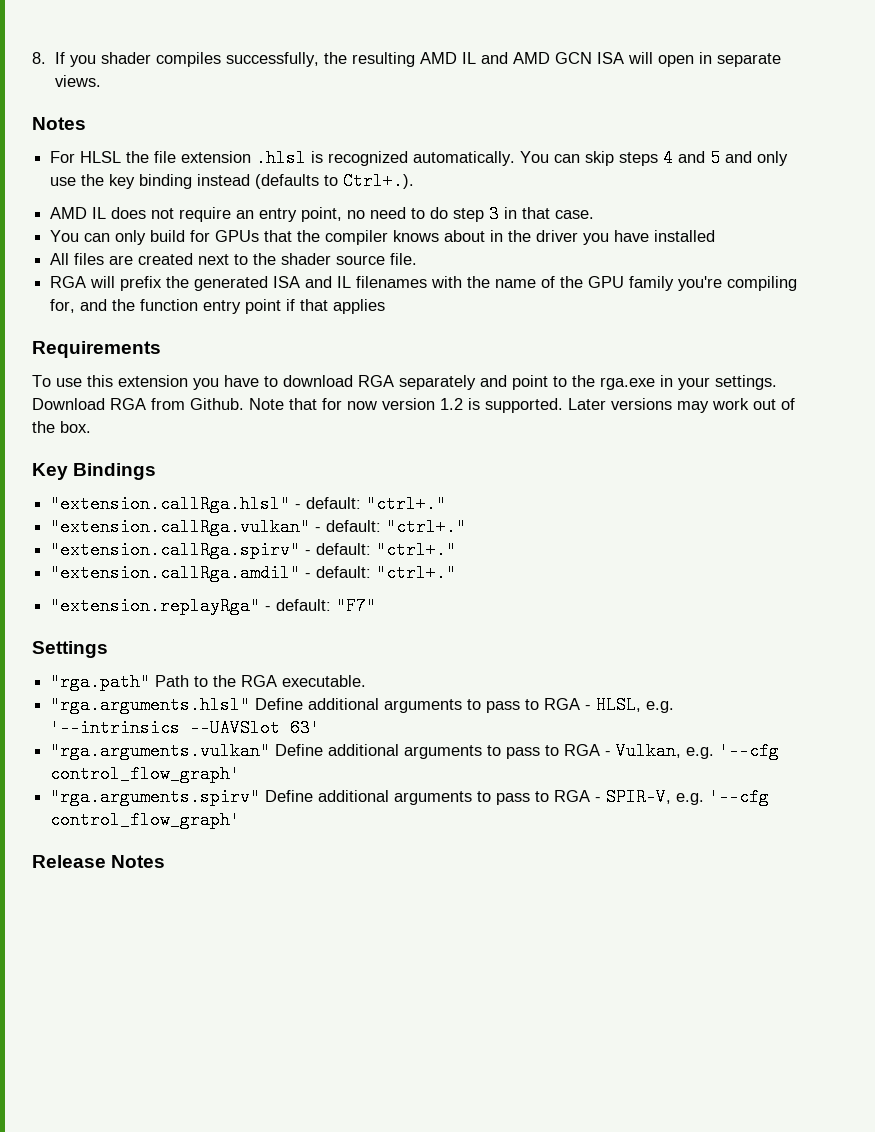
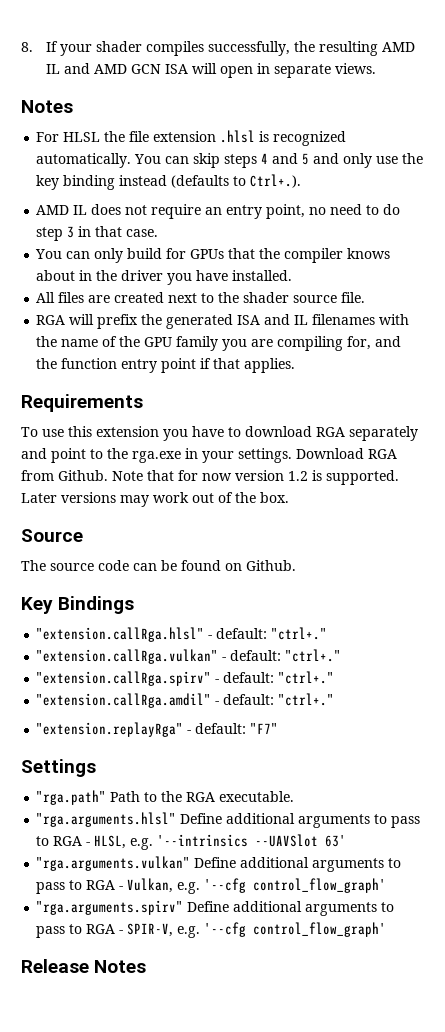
- 8. If you shader compiles successfully, the resulting AMD IL and AMD GCN ISA will open in separate views.
+ 8. If your shader compiles successfully, the resulting AMD IL and AMD GCN ISA will open in separate views.
- You can only build for GPUs that the compiler knows about in the driver you have installed
+ You can only build for GPUs that the compiler knows about in the driver you have installed.
- RGA will prefix the generated ISA and IL filenames with the name of the GPU family you're compiling for, and the function entry point if that applies
+ RGA will prefix the generated ISA and IL filenames with the name of the GPU family you are compiling for, and the function entry point if that applies.
+ Source
+ The source code can be found on Github.

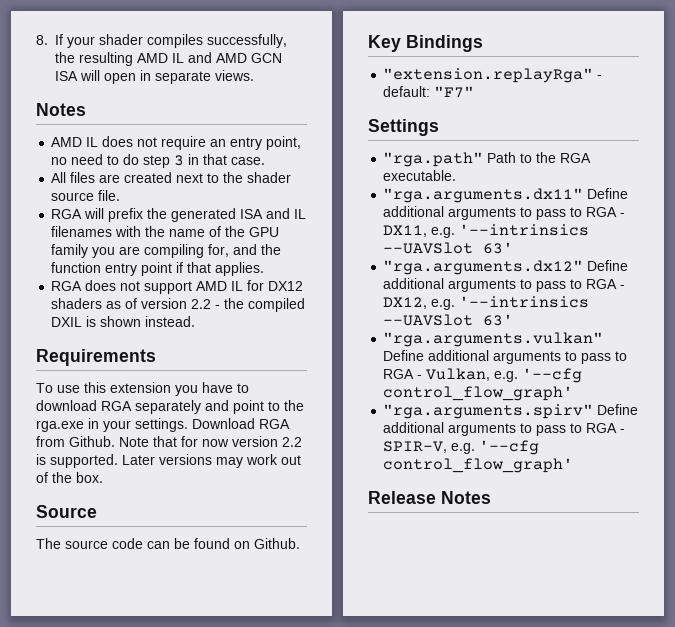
- For HLSL the file extension .hlsl is recognized automatically. You can skip steps 4 and 5 and only use the key binding instead (defaults to Ctrl+.).
- You can only build for GPUs that the compiler knows about in the driver you have installed.
+ RGA does not support AMD IL for DX12 shaders as of version 2.2 - the compiled DXIL is shown instead.
- Note that for now version 1.2 is supported.
+ Note that for now version 2.2 is supported.
- "extension.callRga.hlsl" - default: "ctrl+."
- "extension.callRga.vulkan" - default: "ctrl+."
- "extension.callRga.spirv" - default: "ctrl+."
- "extension.callRga.amdil" - default: "ctrl+."
- "rga.arguments.hlsl" Define additional arguments to pass to RGA - HLSL, e.g. '--intrinsics --UAVSlot 63'
+ "rga.arguments.dx11" Define additional arguments to pass to RGA - DX11, e.g. '--intrinsics --UAVSlot 63'
+ "rga.arguments.dx12" Define additional arguments to pass to RGA - DX12, e.g. '--intrinsics --UAVSlot 63'

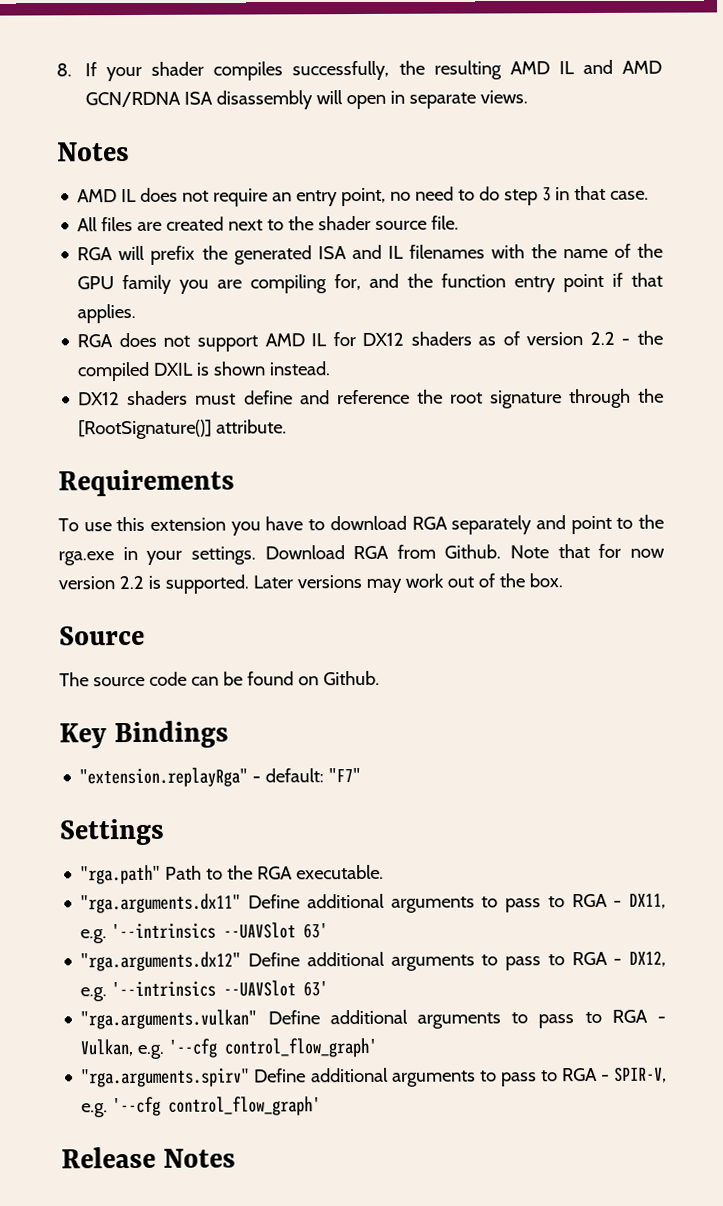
- 8. If your shader compiles successfully, the resulting AMD IL and AMD GCN ISA will open in separate views.
+ 8. If your shader compiles successfully, the resulting AMD IL and AMD GCN/RDNA ISA disassembly will open in separate views.
+ DX12 shaders must define and reference the root signature through the [RootSignature()] attribute.

